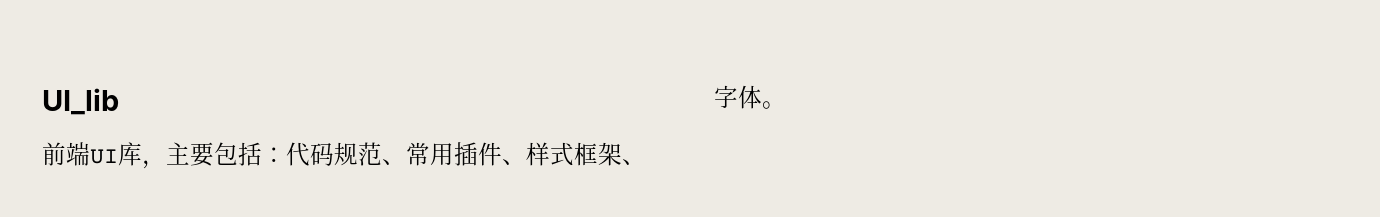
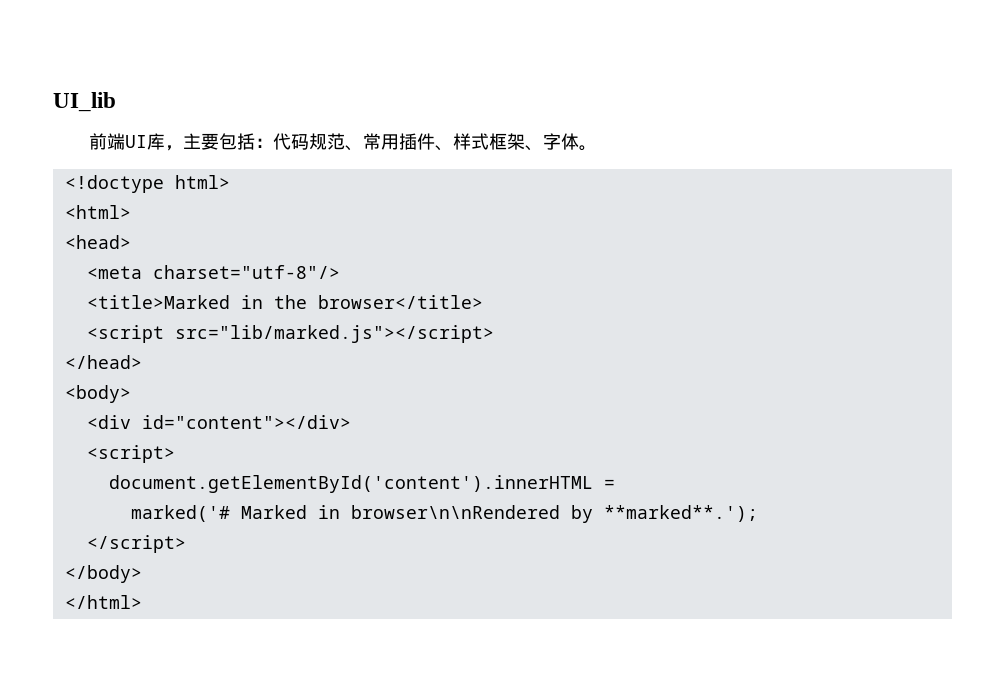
+ <!doctype html>
+ <html>
+ <head>
+ <meta charset="utf-8"/>
+ <title>Marked in the browser</title>
+ <script src="lib/marked.js"></script>
+ </head>
+ <body>
+ <div id="content"></div>
+ <script>
+ document.getElementById('content').innerHTML =
+ marked('# Marked in browser\n\nRendered by **marked**.');
+ </script>
+ </body>
+ </html>

